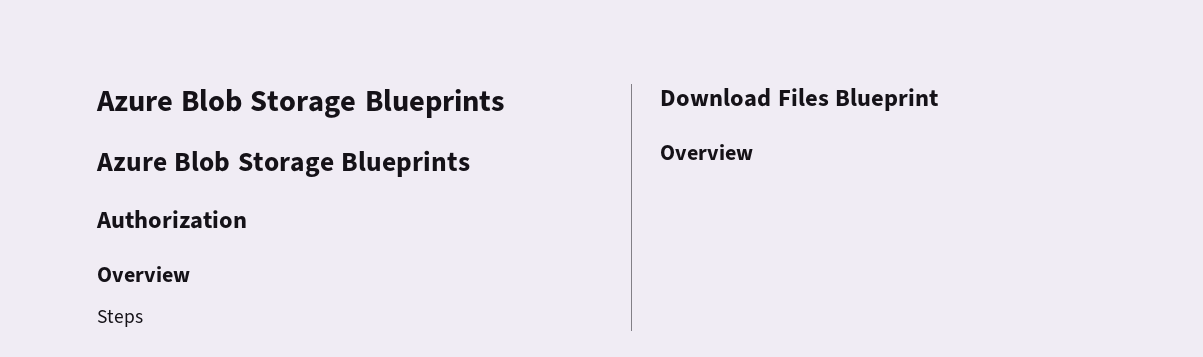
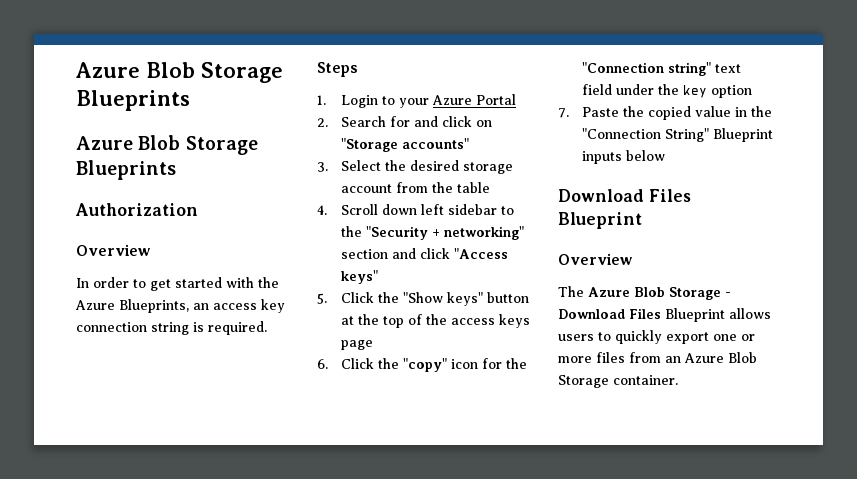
+ In order to get started with the Azure Blueprints, an access key connection string is required.
  Steps
+ 1. Login to your Azure Portal
+ 2. Search for and click on "Storage accounts"
+ 3. Select the desired storage account from the table
+ 4. Scroll down left sidebar to the "Security + networking" section and click "Access keys"
+ 5. Click the "Show keys" button at the top of the access keys page
+ 6. Click the "copy" icon for the "Connection string" text field under the key option
+ 7. Paste the copied value in the "Connection String" Blueprint inputs below
  Download Files Blueprint
  Overview
+ The Azure Blob Storage - Download Files Blueprint allows users to quickly export one or more files from an Azure Blob Storage container.

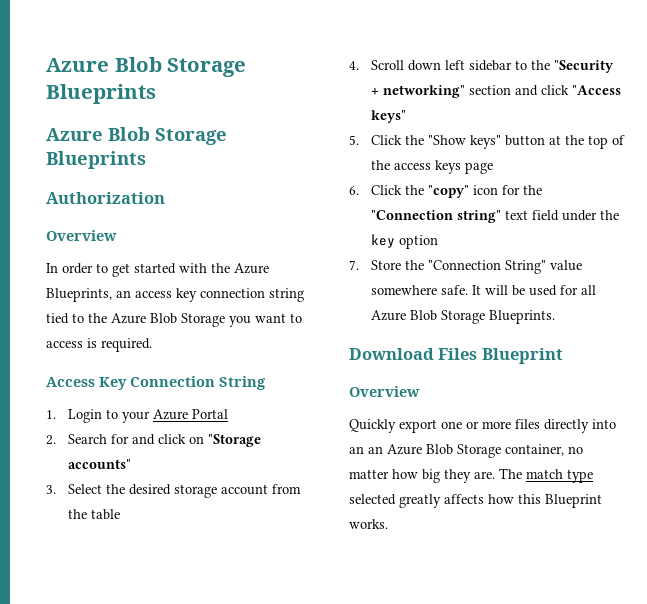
- In order to get started with the Azure Blueprints, an access key connection string is required.
- Steps
+ In order to get started with the Azure Blueprints, an access key connection string tied to the Azure Blob Storage you want to access is required.
+ Access Key Connection String
- 7. Paste the copied value in the "Connection String" Blueprint inputs below
+ 7. Store the "Connection String" value somewhere safe. It will be used for all Azure Blob Storage Blueprints.
  Download Files Blueprint
  Overview
- The Azure Blob Storage - Download Files Blueprint allows users to quickly export one or more files from an Azure Blob Storage container.
+ Quickly export one or more files directly into an an Azure Blob Storage container, no matter how big they are. The match type selected greatly affects how this Blueprint works.

